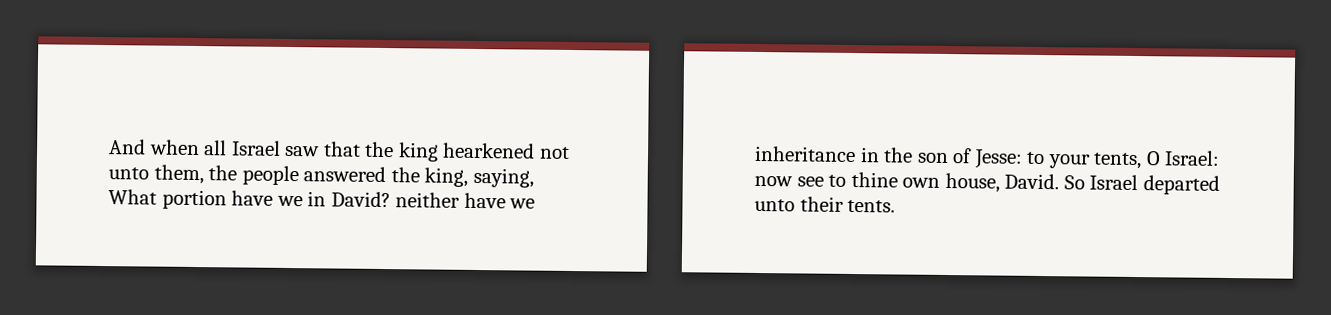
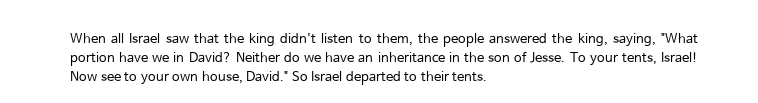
- And when all Israel saw that the king hearkened not unto them, the people answered the king, saying, What portion have we in David? neither have we inheritance in the son of Jesse: to your tents, O Israel: now see to thine own house, David.
+ When all Israel saw that the king didn't listen to them, the people answered the king, saying, "What portion have we in David? Neither do we have an inheritance in the son of Jesse. To your tents, Israel! Now see to your own house, David."
- So Israel departed unto their tents.
+ So Israel departed to their tents.

